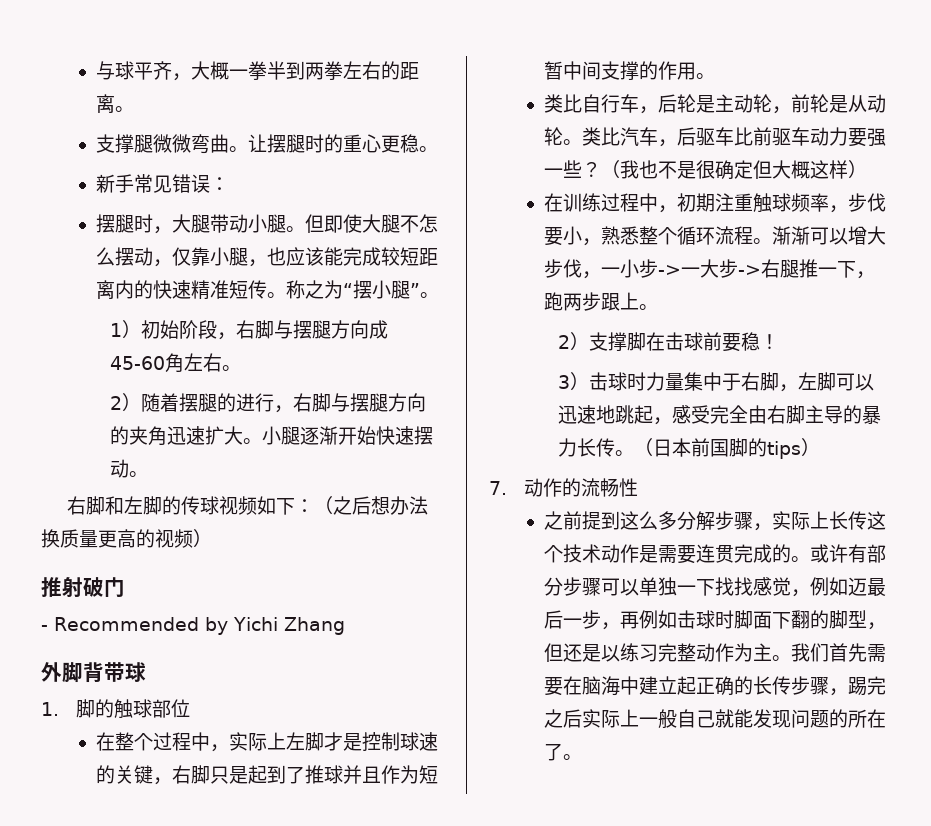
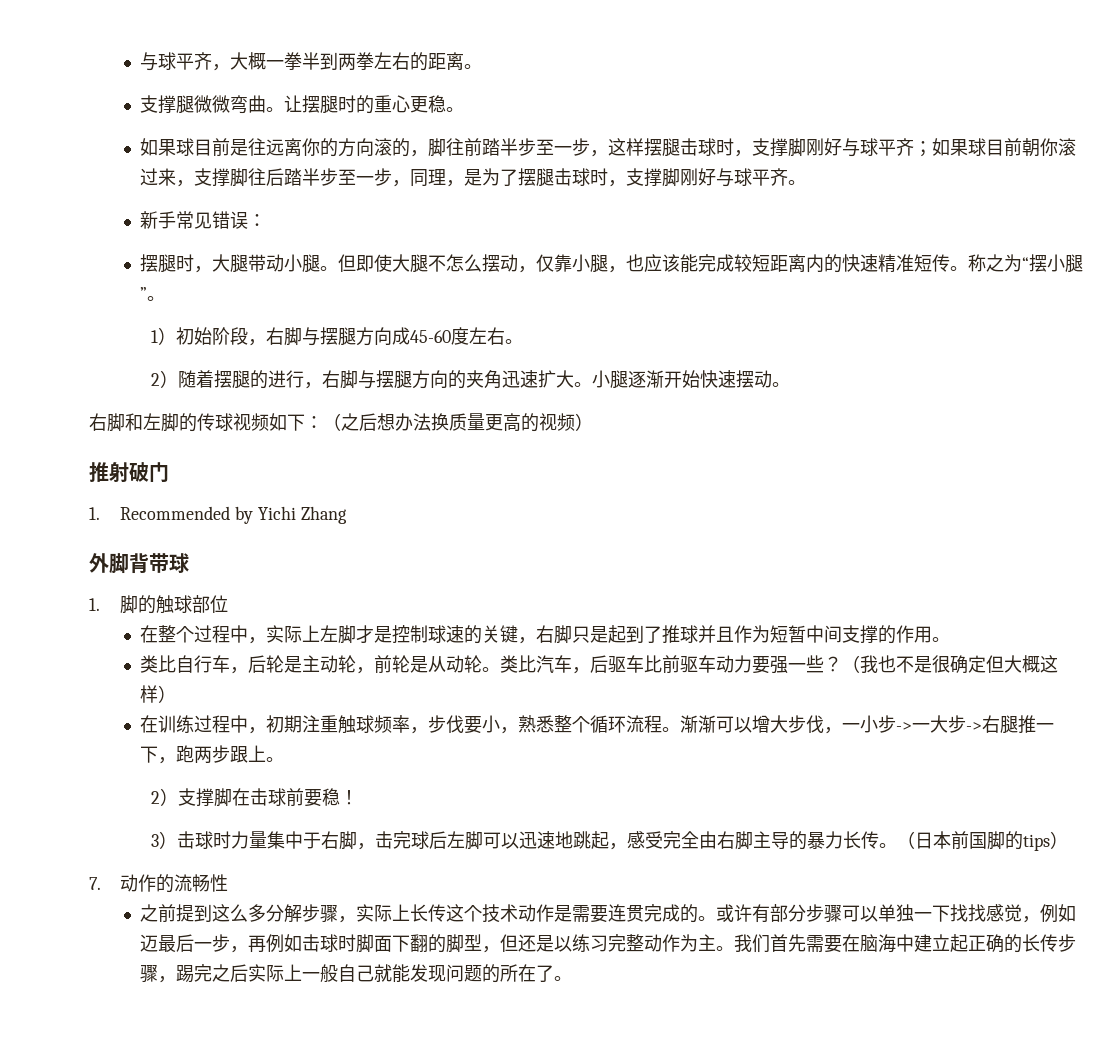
+ 如果球目前是往远离你的方向滚的，脚往前踏半步至一步，这样摆腿击球时，支撑脚刚好与球平齐；如果球目前朝你滚过来，支撑脚往后踏半步至一步，同理，是为了摆腿击球时，支撑脚刚好与球平齐。
- 1）初始阶段，右脚与摆腿方向成45-60角左右。
+ 1）初始阶段，右脚与摆腿方向成45-60度左右。
- - Recommended by Yichi Zhang
+ 1. Recommended by Yichi Zhang
- 3）击球时力量集中于右脚，左脚可以迅速地跳起，感受完全由右脚主导的暴力长传。
+ 3）击球时力量集中于右脚，击完球后左脚可以迅速地跳起，感受完全由右脚主导的暴力长传。

